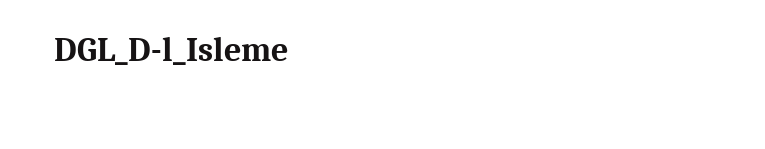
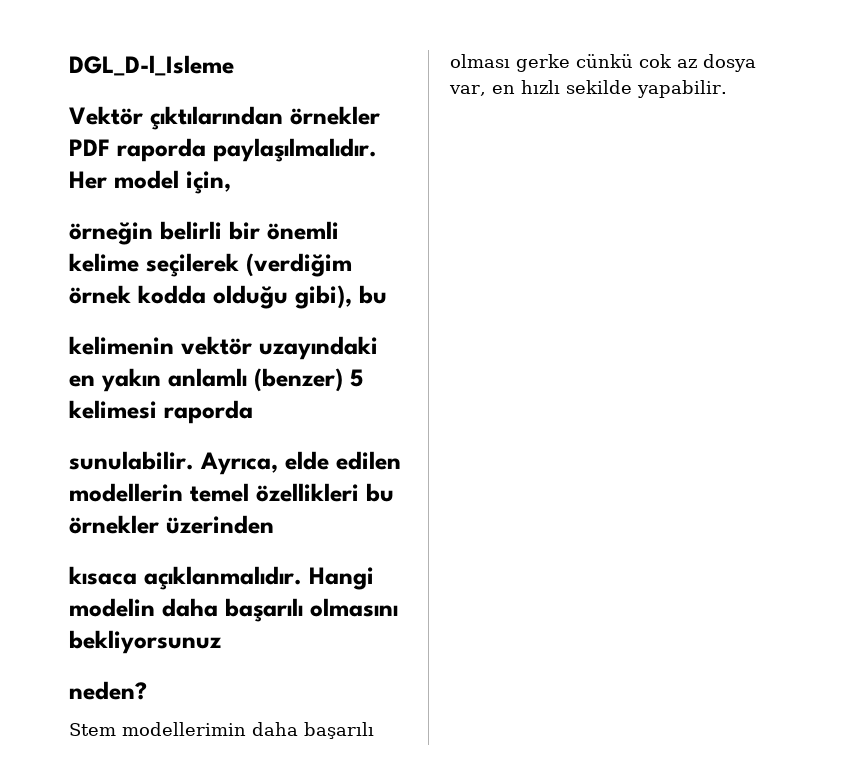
+ Vektör çıktılarından örnekler PDF raporda paylaşılmalıdır. Her model için,
+ örneğin belirli bir önemli kelime seçilerek (verdiğim örnek kodda olduğu gibi), bu
+ kelimenin vektör uzayındaki en yakın anlamlı (benzer) 5 kelimesi raporda
+ sunulabilir. Ayrıca, elde edilen modellerin temel özellikleri bu örnekler üzerinden
+ kısaca açıklanmalıdır. Hangi modelin daha başarılı olmasını bekliyorsunuz
+ neden?
+ Stem modellerimin daha başarılı olması gerke cünkü cok az dosya var, en hızlı sekilde yapabilir.

